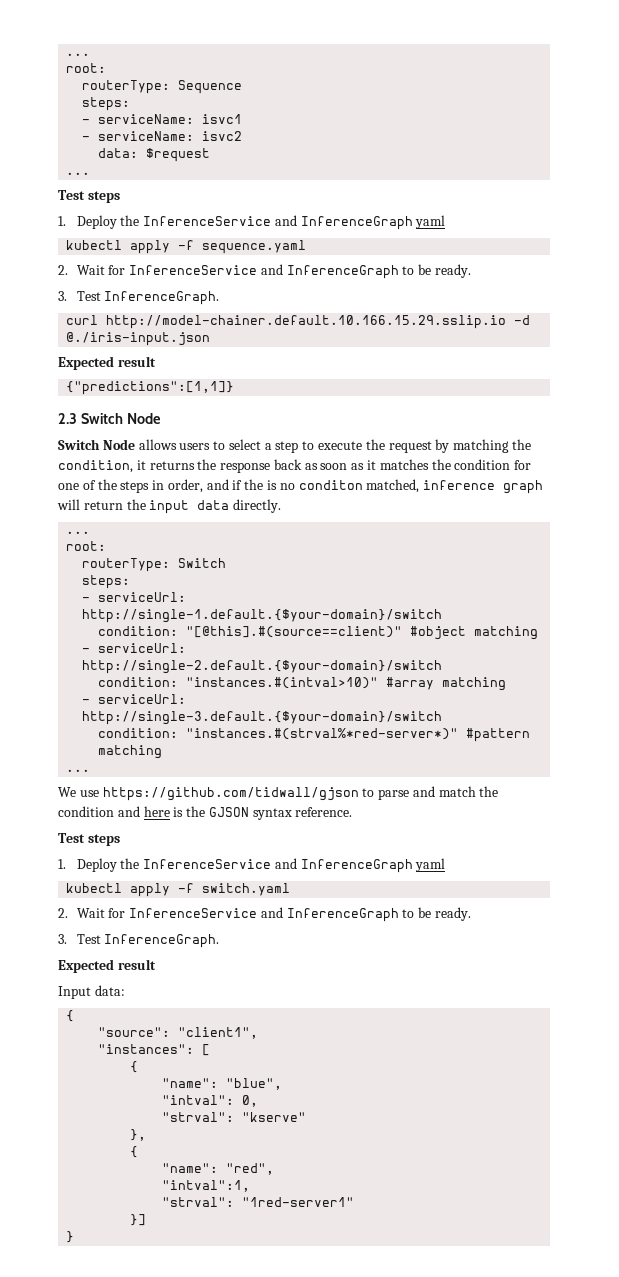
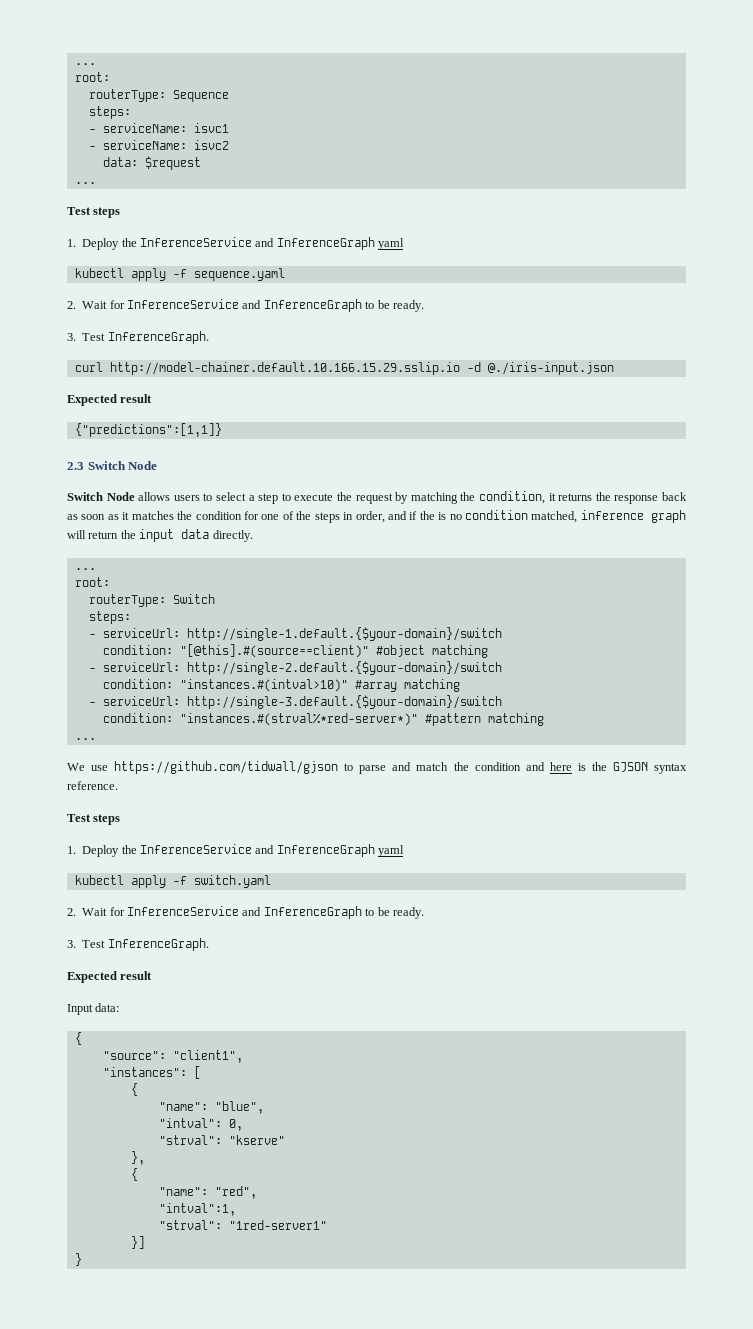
- Switch Node allows users to select a step to execute the request by matching the condition, it returns the response back as soon as it matches the condition for one of the steps in order, and if the is no conditon matched, inference graph will return the input data directly.
+ Switch Node allows users to select a step to execute the request by matching the condition, it returns the response back as soon as it matches the condition for one of the steps in order, and if the is no condition matched, inference graph will return the input data directly.

